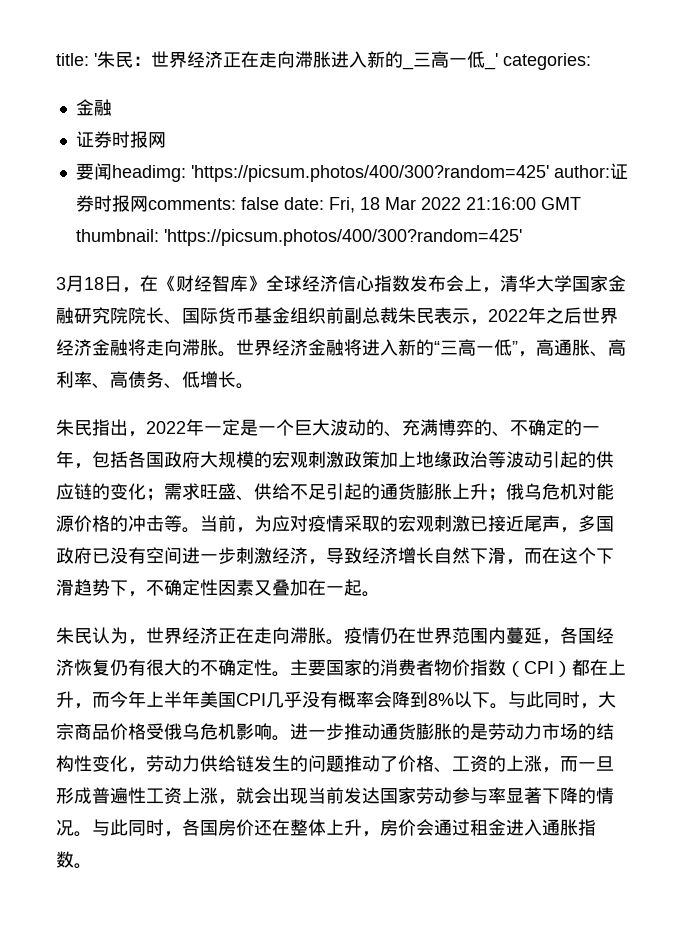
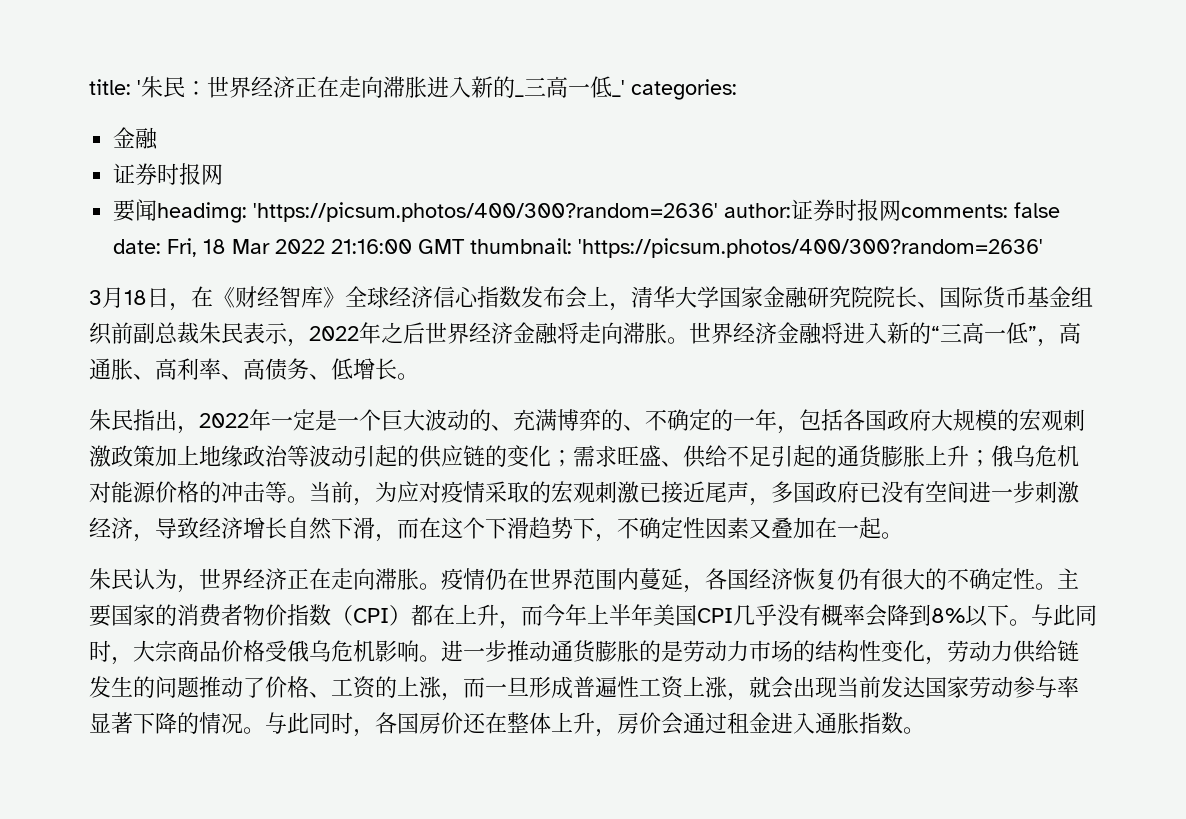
- 要闻headimg: 'https://picsum.photos/400/300?random=425' author:证券时报网comments: false date: Fri, 18 Mar 2022 21:16:00 GMT thumbnail: 'https://picsum.photos/400/300?random=425'
+ 要闻headimg: 'https://picsum.photos/400/300?random=2636' author:证券时报网comments: false date: Fri, 18 Mar 2022 21:16:00 GMT thumbnail: 'https://picsum.photos/400/300?random=2636'

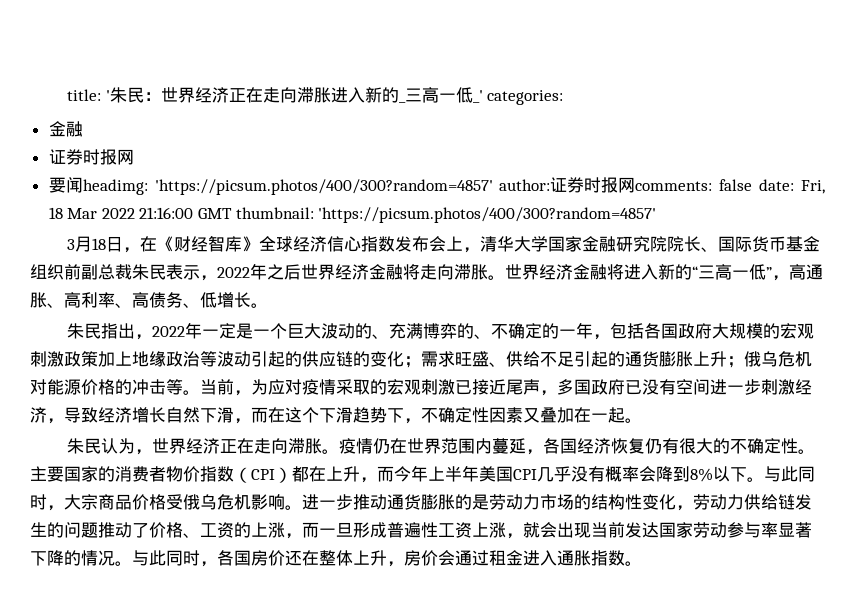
- 要闻headimg: 'https://picsum.photos/400/300?random=2636' author:证券时报网comments: false date: Fri, 18 Mar 2022 21:16:00 GMT thumbnail: 'https://picsum.photos/400/300?random=2636'
+ 要闻headimg: 'https://picsum.photos/400/300?random=4857' author:证券时报网comments: false date: Fri, 18 Mar 2022 21:16:00 GMT thumbnail: 'https://picsum.photos/400/300?random=4857'

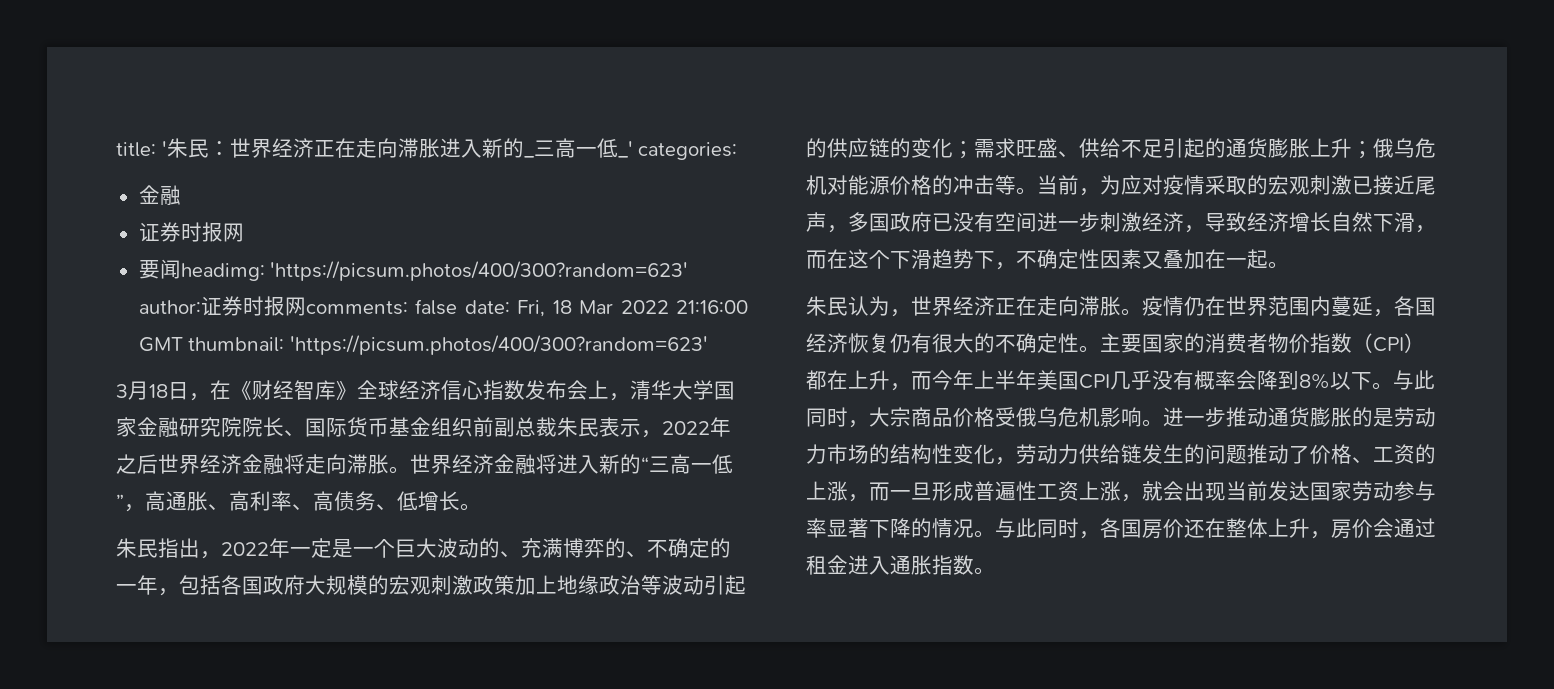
- 要闻headimg: 'https://picsum.photos/400/300?random=4857' author:证券时报网comments: false date: Fri, 18 Mar 2022 21:16:00 GMT thumbnail: 'https://picsum.photos/400/300?random=4857'
+ 要闻headimg: 'https://picsum.photos/400/300?random=623' author:证券时报网comments: false date: Fri, 18 Mar 2022 21:16:00 GMT thumbnail: 'https://picsum.photos/400/300?random=623'

